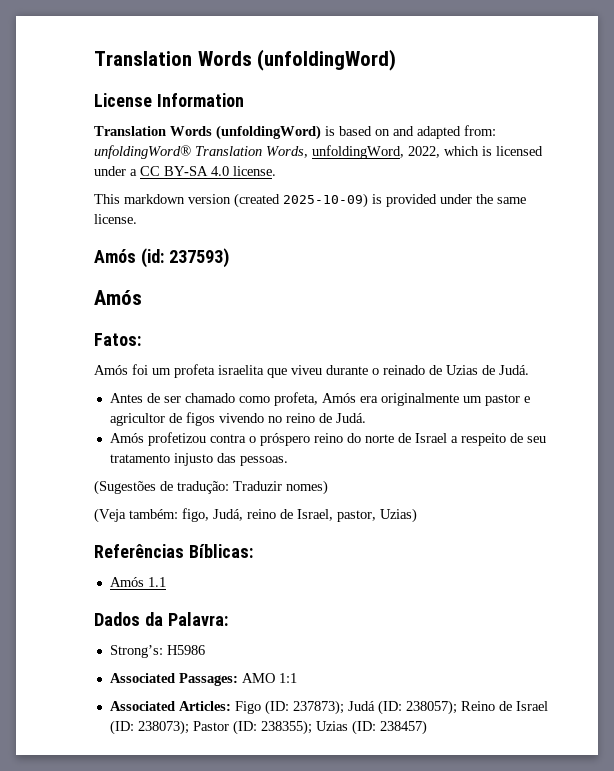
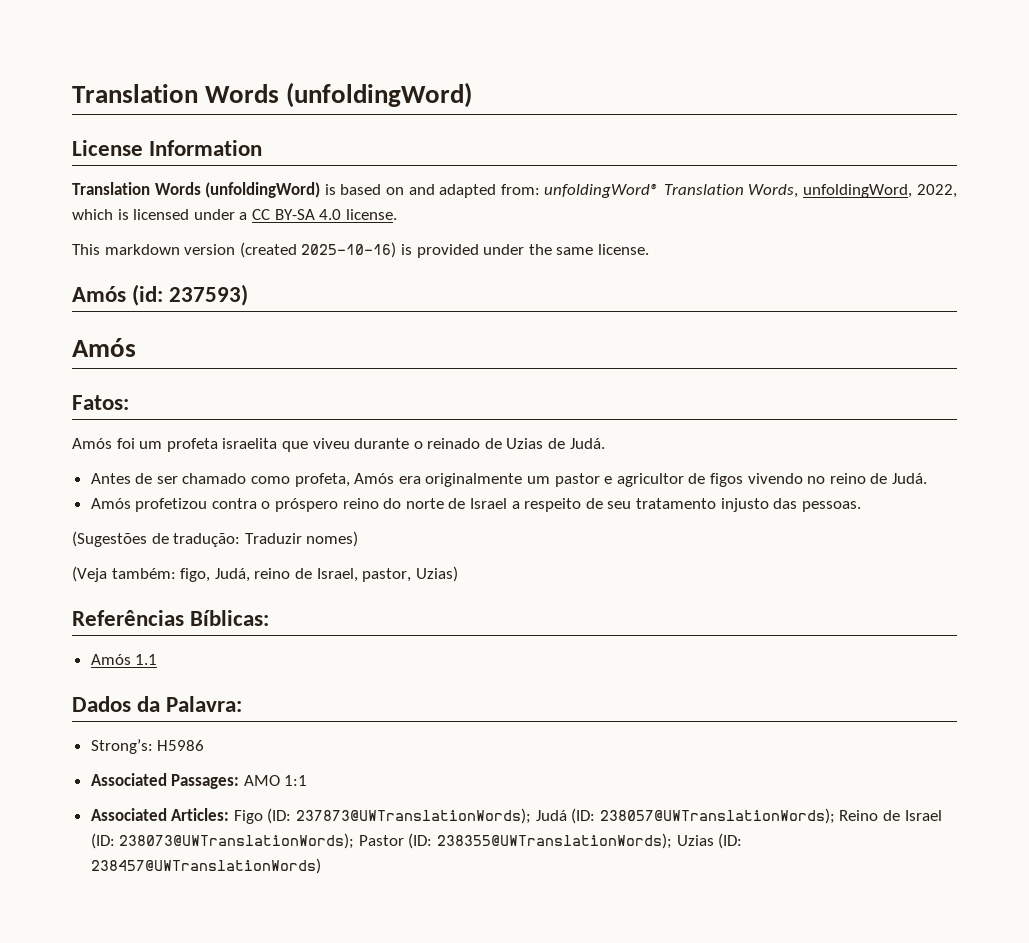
- This markdown version (created 2025-10-09) is provided under the same license.
+ This markdown version (created 2025-10-16) is provided under the same license.
- Associated Articles: Figo (ID: 237873); Judá (ID: 238057); Reino de Israel (ID: 238073); Pastor (ID: 238355); Uzias (ID: 238457)
+ Associated Articles: Figo (ID: 237873@UWTranslationWords); Judá (ID: 238057@UWTranslationWords); Reino de Israel (ID: 238073@UWTranslationWords); Pastor (ID: 238355@UWTranslationWords); Uzias (ID: 238457@UWTranslationWords)

